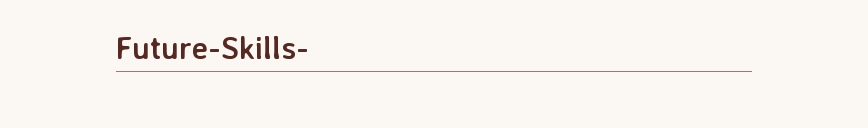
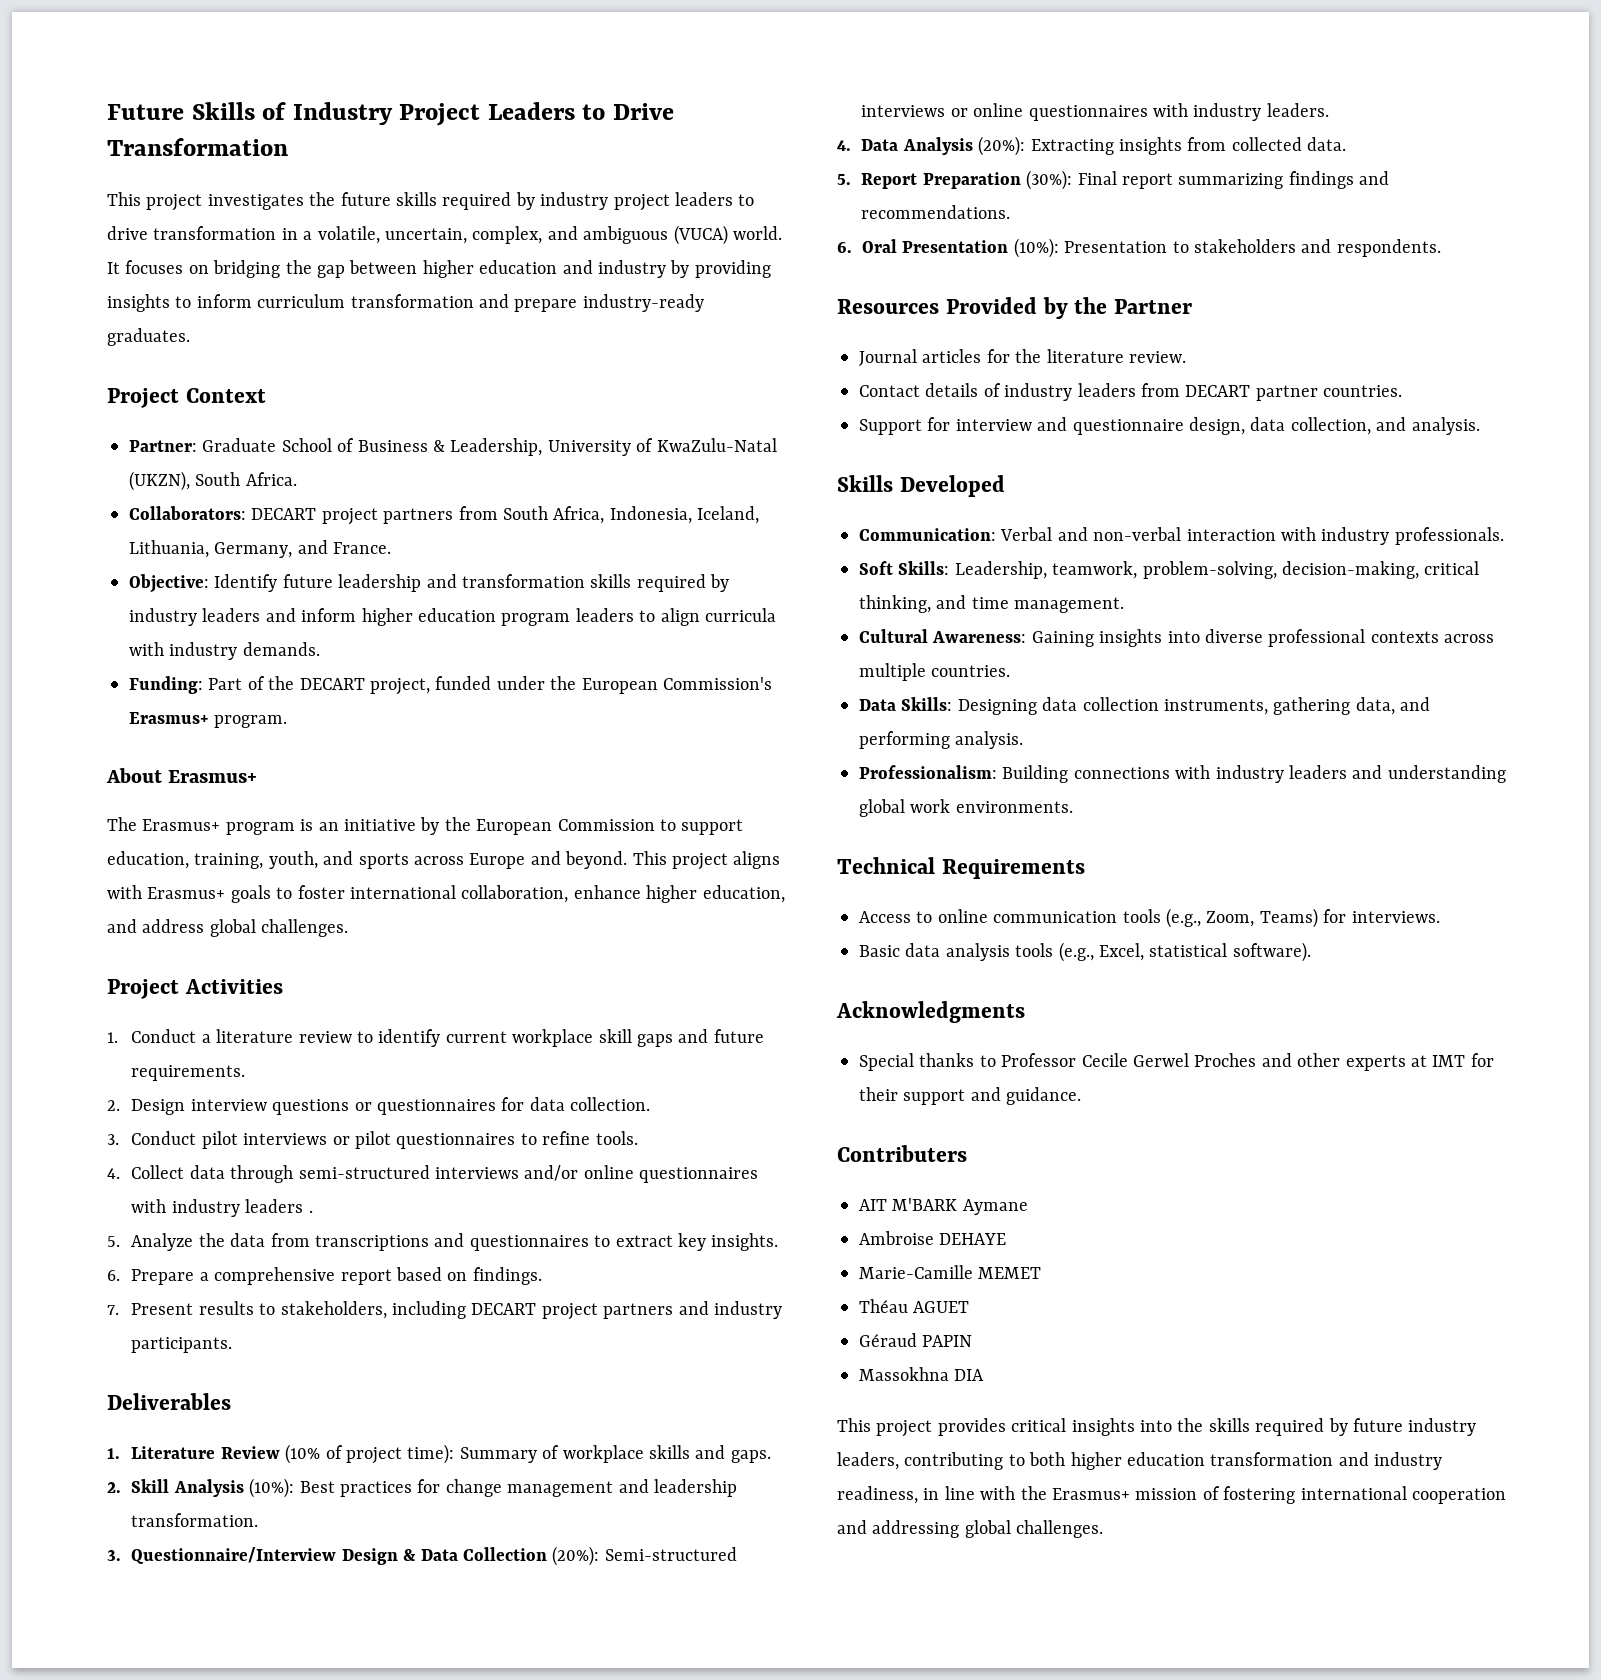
- Future-Skills-
+ Future Skills of Industry Project Leaders to Drive Transformation
+ This project investigates the future skills required by industry project leaders to drive transformation in a volatile, uncertain, complex, and ambiguous (VUCA) world. It focuses on bridging the gap between higher education and industry by providing insights to inform curriculum transformation and prepare industry-ready graduates.
+ Project Context
+ Partner: Graduate School of Business & Leadership, University of KwaZulu-Natal (UKZN), South Africa.
+ Collaborators: DECART project partners from South Africa, Indonesia, Iceland, Lithuania, Germany, and France.
+ Objective: Identify future leadership and transformation skills required by industry leaders and inform higher education program leaders to align curricula with industry demands.
+ Funding: Part of the DECART project, funded under the European Commission's Erasmus+ program.
+ About Erasmus+
+ The Erasmus+ program is an initiative by the European Commission to support education, training, youth, and sports across Europe and beyond. This project aligns with Erasmus+ goals to foster international collaboration, enhance higher education, and address global challenges.
+ Project Activities
+ 1. Conduct a literature review to identify current workplace skill gaps and future requirements.
+ 2. Design interview questions or questionnaires for data collection.
+ 3. Conduct pilot interviews or pilot questionnaires to refine tools.
+ 4. Collect data through semi-structured interviews and/or online questionnaires with industry leaders .
+ 5. Analyze the data from transcriptions and questionnaires to extract key insights.
+ 6. Prepare a comprehensive report based on findings.
+ 7. Present results to stakeholders, including DECART project partners and industry participants.
+ Deliverables
+ 1. Literature Review (10% of project time): Summary of workplace skills and gaps.
+ 2. Skill Analysis (10%): Best practices for change management and leadership transformation.
+ 3. Questionnaire/Interview Design & Data Collection (20%): Semi-structured interviews or online questionnaires with industry leaders.
+ 4. Data Analysis (20%): Extracting insights from collected data.
+ 5. Report Preparation (30%): Final report summarizing findings and recommendations.
+ 6. Oral Presentation (10%): Presentation to stakeholders and respondents.
+ Resources Provided by the Partner
+ Journal articles for the literature review.
+ Contact details of industry leaders from DECART partner countries.
+ Support for interview and questionnaire design, data collection, and analysis.
+ Skills Developed
+ Communication: Verbal and non-verbal interaction with industry professionals.
+ Soft Skills: Leadership, teamwork, problem-solving, decision-making, critical thinking, and time management.
+ Cultural Awareness: Gaining insights into diverse professional contexts across multiple countries.
+ Data Skills: Designing data collection instruments, gathering data, and performing analysis.
+ Professionalism: Building connections with industry leaders and understanding global work environments.
+ Technical Requirements
+ Access to online communication tools (e.g., Zoom, Teams) for interviews.
+ Basic data analysis tools (e.g., Excel, statistical software).
+ Acknowledgments
+ Special thanks to Professor Cecile Gerwel Proches and other experts at IMT for their support and guidance.
+ Contributers
+ AIT M'BARK Aymane
+ Ambroise DEHAYE
+ Marie-Camille MEMET
+ Théau AGUET
+ Géraud PAPIN
+ Massokhna DIA
+ This project provides critical insights into the skills required by future industry leaders, contributing to both higher education transformation and industry readiness, in line with the Erasmus+ mission of fostering international cooperation and addressing global challenges.

